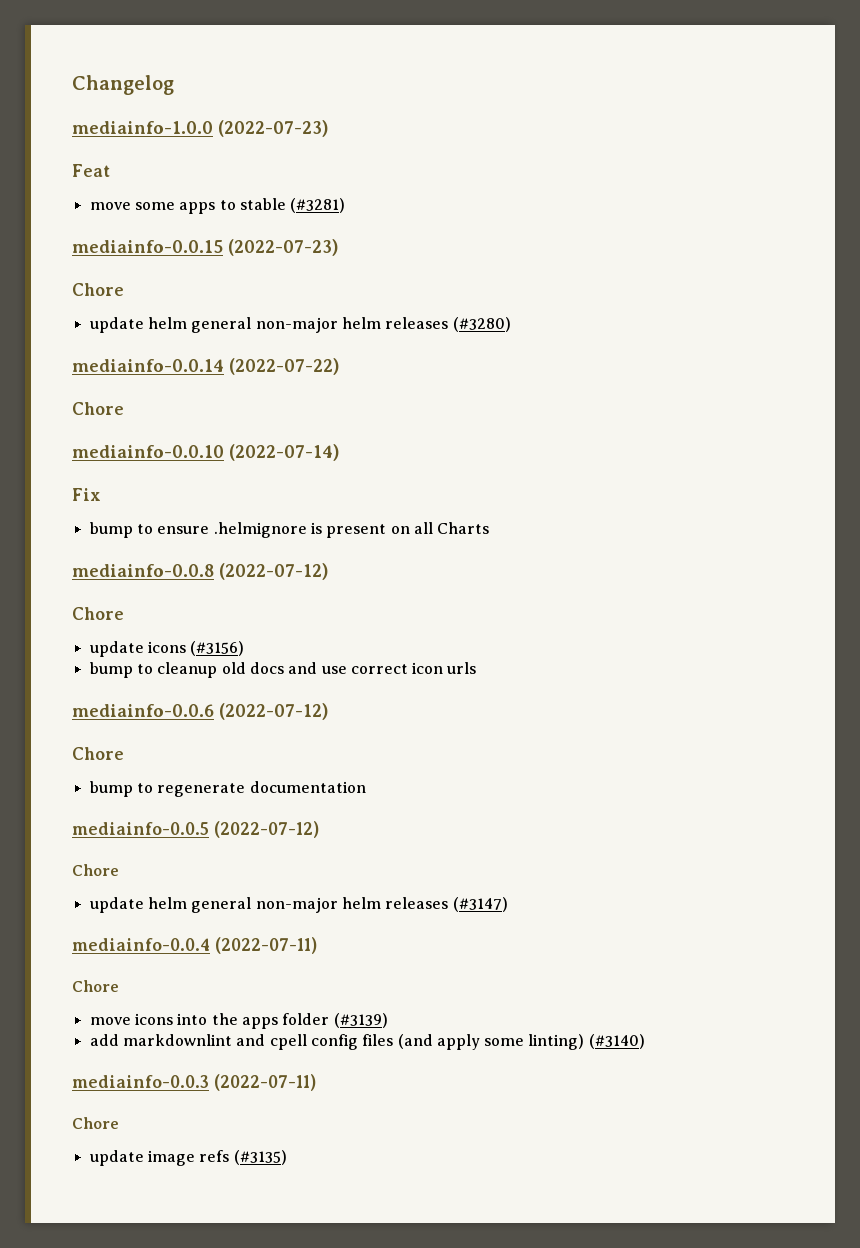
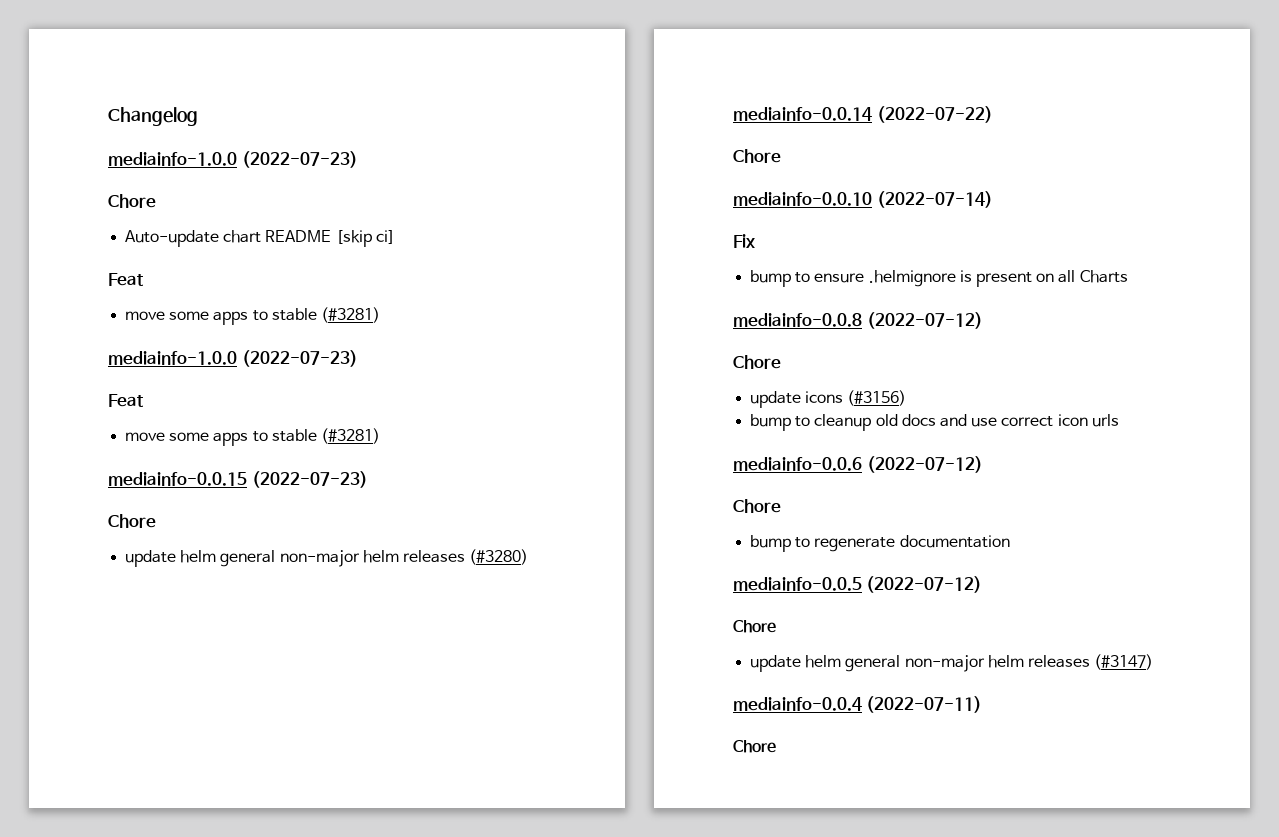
  Changelog
+ mediainfo-1.0.0 (2022-07-23)
+ Chore
+ Auto-update chart README [skip ci]
+ Feat
+ move some apps to stable (#3281)
- move icons into the apps folder (#3139)
- add markdownlint and cpell config files (and apply some linting) (#3140)
- mediainfo-0.0.3 (2022-07-11)
- Chore
- update image refs (#3135)

